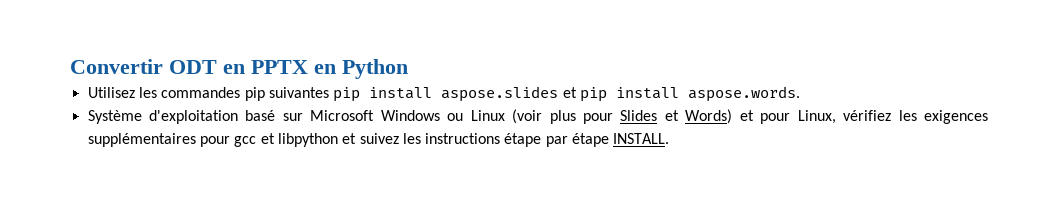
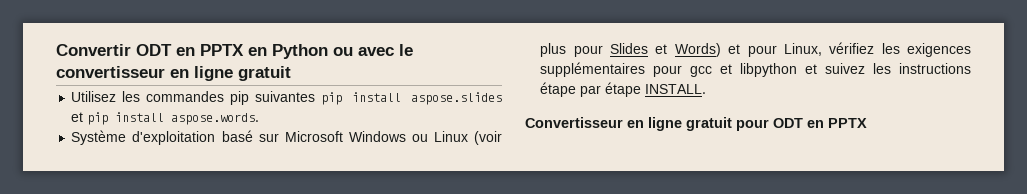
- Convertir ODT en PPTX en Python
+ Convertir ODT en PPTX en Python ou avec le convertisseur en ligne gratuit
+ Convertisseur en ligne gratuit pour ODT en PPTX

